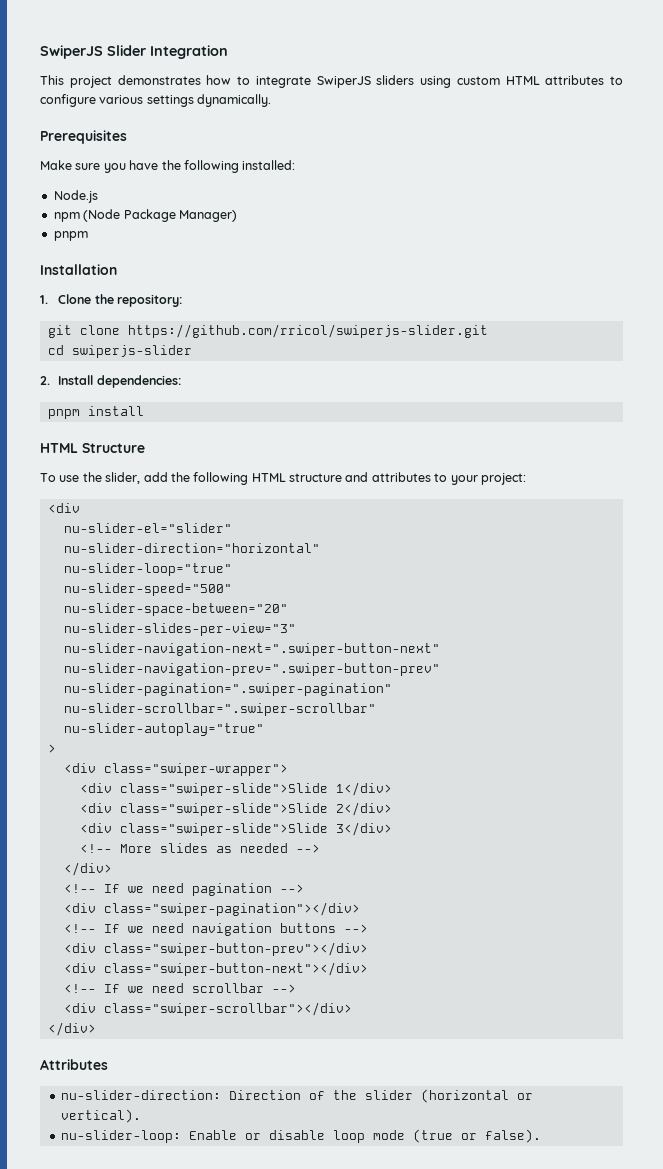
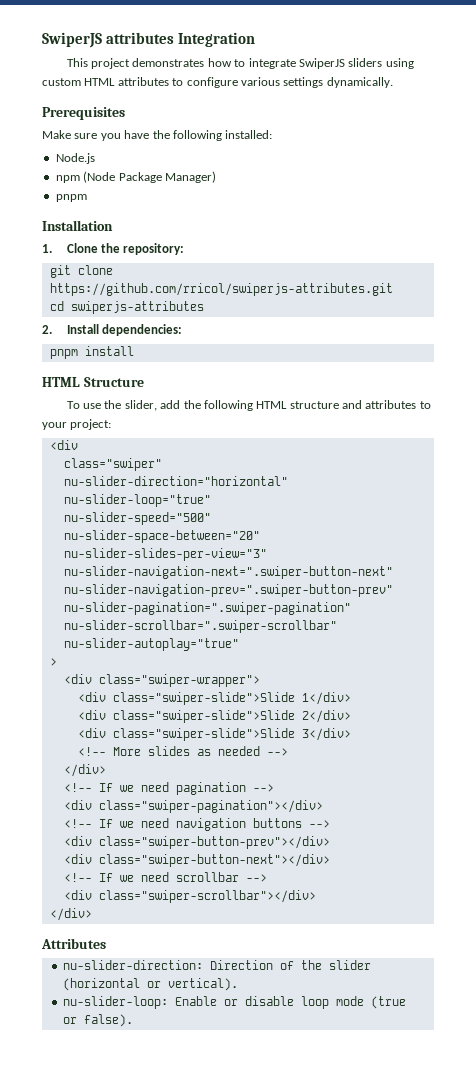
- SwiperJS Slider Integration
+ SwiperJS attributes Integration
- git clone https://github.com/rricol/swiperjs-slider.git
+ git clone https://github.com/rricol/swiperjs-attributes.git
- cd swiperjs-slider
+ cd swiperjs-attributes
- nu-slider-el="slider"
+ class="swiper"

